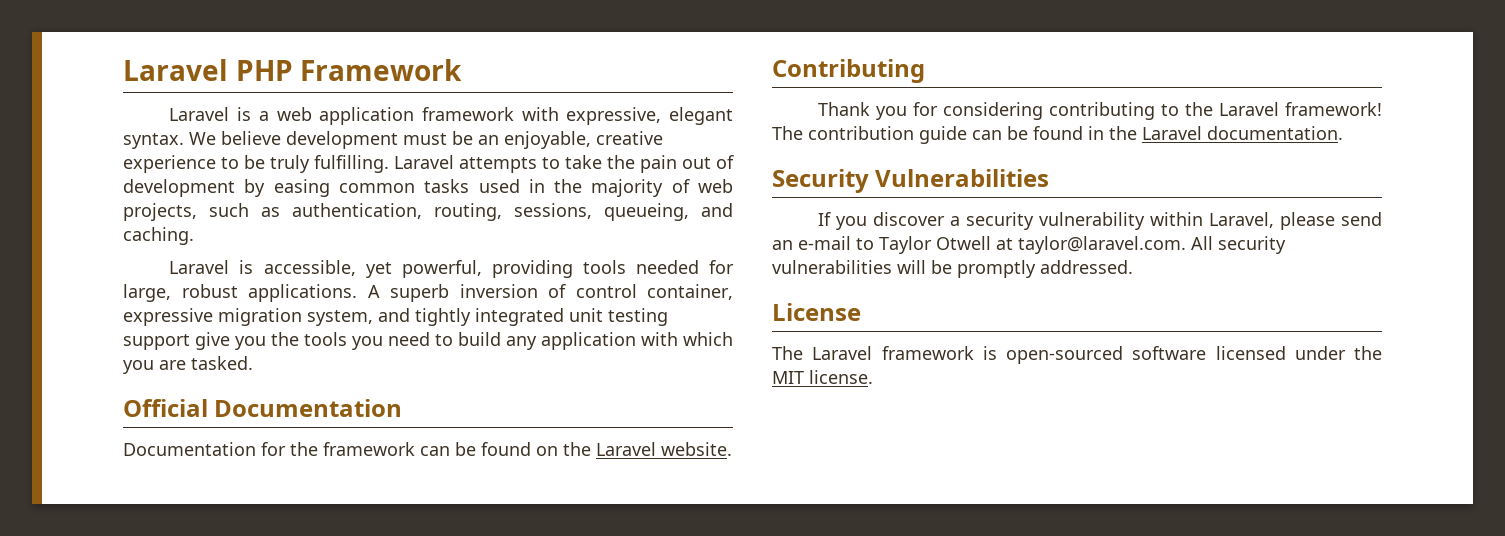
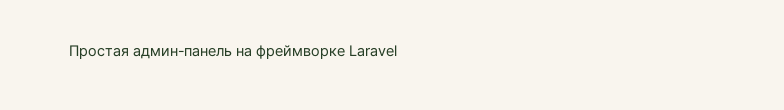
- Laravel PHP Framework
- Laravel is a web application framework with expressive, elegant syntax. We believe development must be an enjoyable, creative experience to be truly fulfilling. Laravel attempts to take the pain out of development by easing common tasks used in the majority of web projects, such as authentication, routing, sessions, queueing, and caching.
- Laravel is accessible, yet powerful, providing tools needed for large, robust applications. A superb inversion of control container, expressive migration system, and tightly integrated unit testing support give you the tools you need to build any application with which you are tasked.
- Official Documentation
- Documentation for the framework can be found on the Laravel website.
- Contributing
- Thank you for considering contributing to the Laravel framework! The contribution guide can be found in the Laravel documentation.
- Security Vulnerabilities
- If you discover a security vulnerability within Laravel, please send an e-mail to Taylor Otwell at taylor@laravel.com. All security vulnerabilities will be promptly addressed.
- License
- The Laravel framework is open-sourced software licensed under the MIT license.
+ Простая админ-панель на фреймворке Laravel

